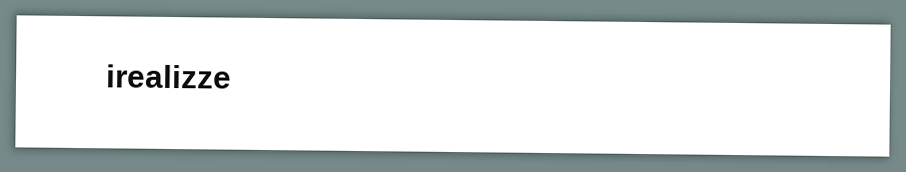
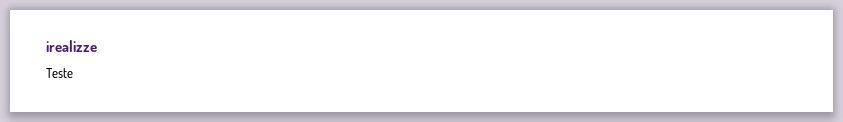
+ Teste

